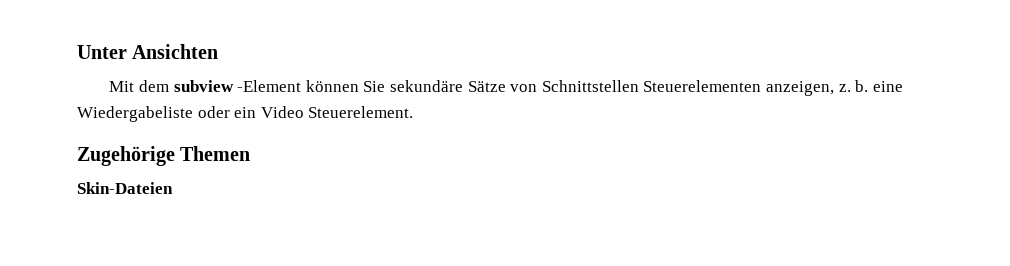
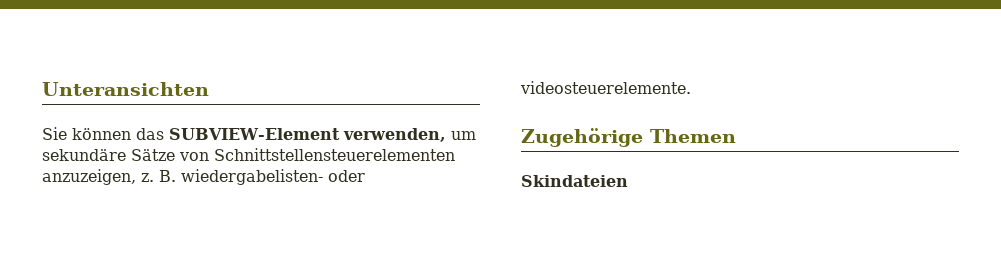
- Unter Ansichten
- Mit dem subview -Element können Sie sekundäre Sätze von Schnittstellen Steuerelementen anzeigen, z. b. eine Wiedergabeliste oder ein Video Steuerelement.
+ Unteransichten
+ Sie können das SUBVIEW-Element verwenden, um sekundäre Sätze von Schnittstellensteuerelementen anzuzeigen, z. B. wiedergabelisten- oder videosteuerelemente.
- Skin-Dateien
+ Skindateien

